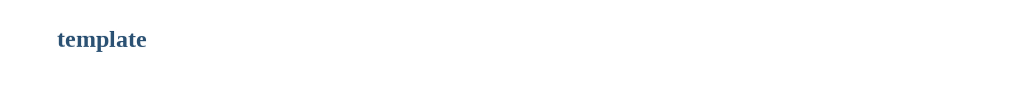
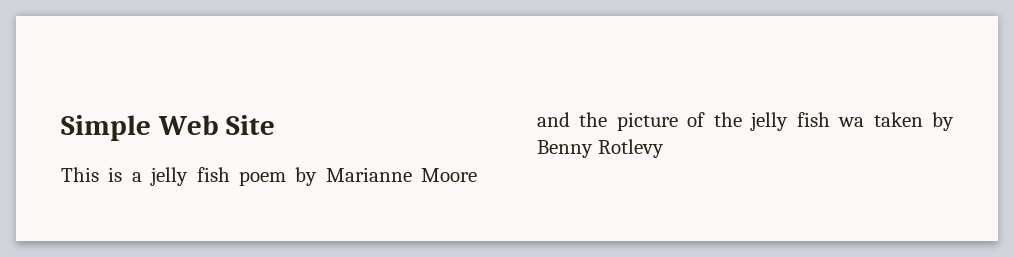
- template
+ Simple Web Site
+ This is a jelly fish poem by Marianne Moore and the picture of the jelly fish wa taken by Benny Rotlevy

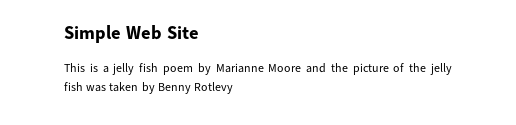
- This is a jelly fish poem by Marianne Moore and the picture of the jelly fish wa taken by Benny Rotlevy
+ This is a jelly fish poem by Marianne Moore and the picture of the jelly fish was taken by Benny Rotlevy

